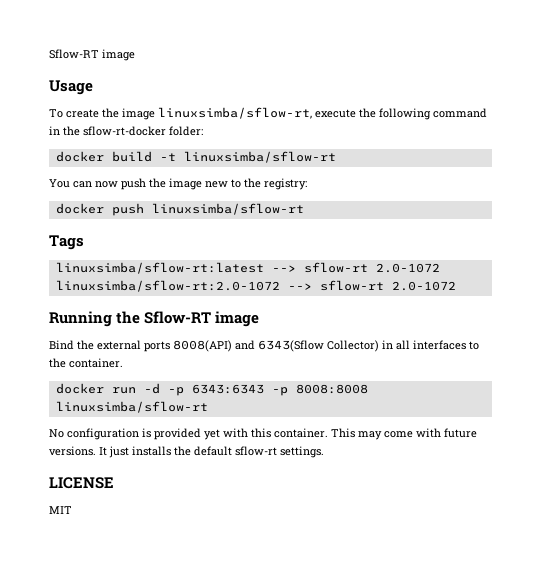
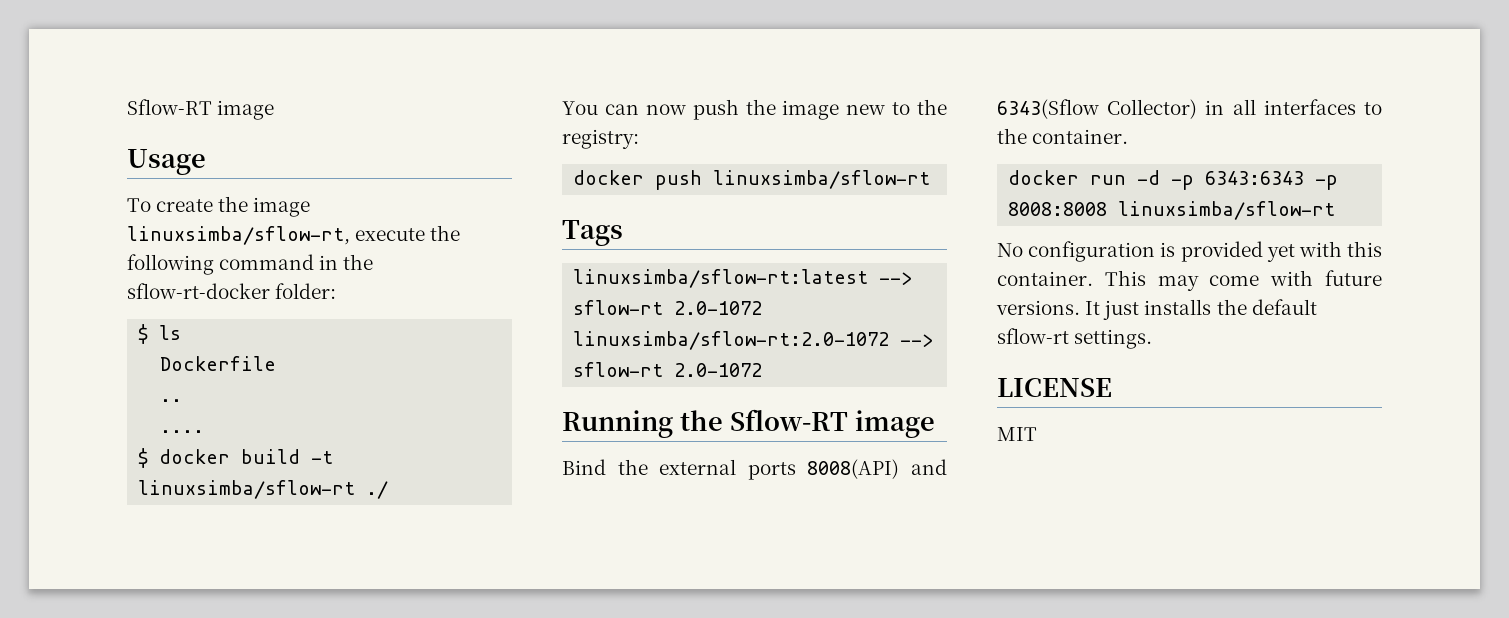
- docker build -t linuxsimba/sflow-rt
+ $ ls
+ Dockerfile
+ ..
+ ....
+ $ docker build -t linuxsimba/sflow-rt ./

